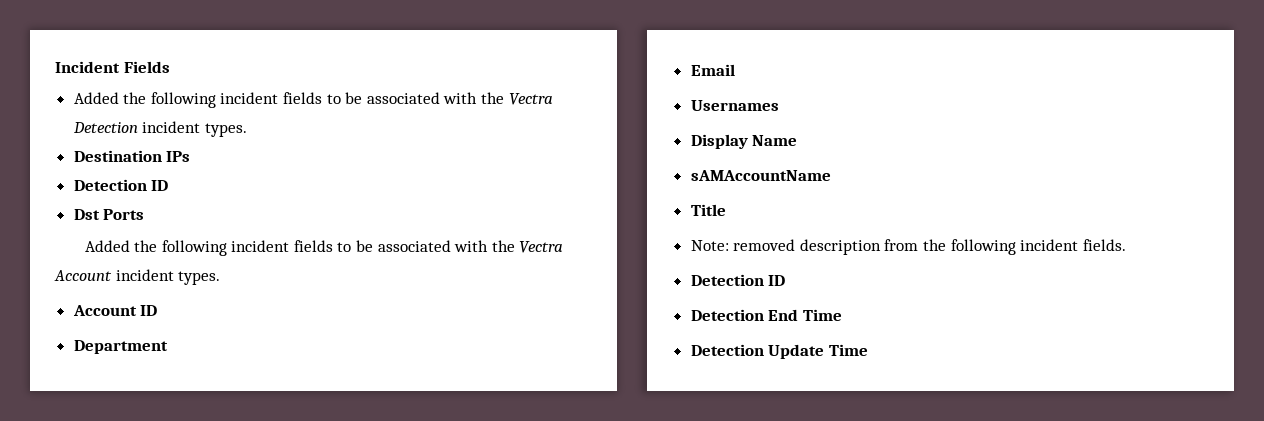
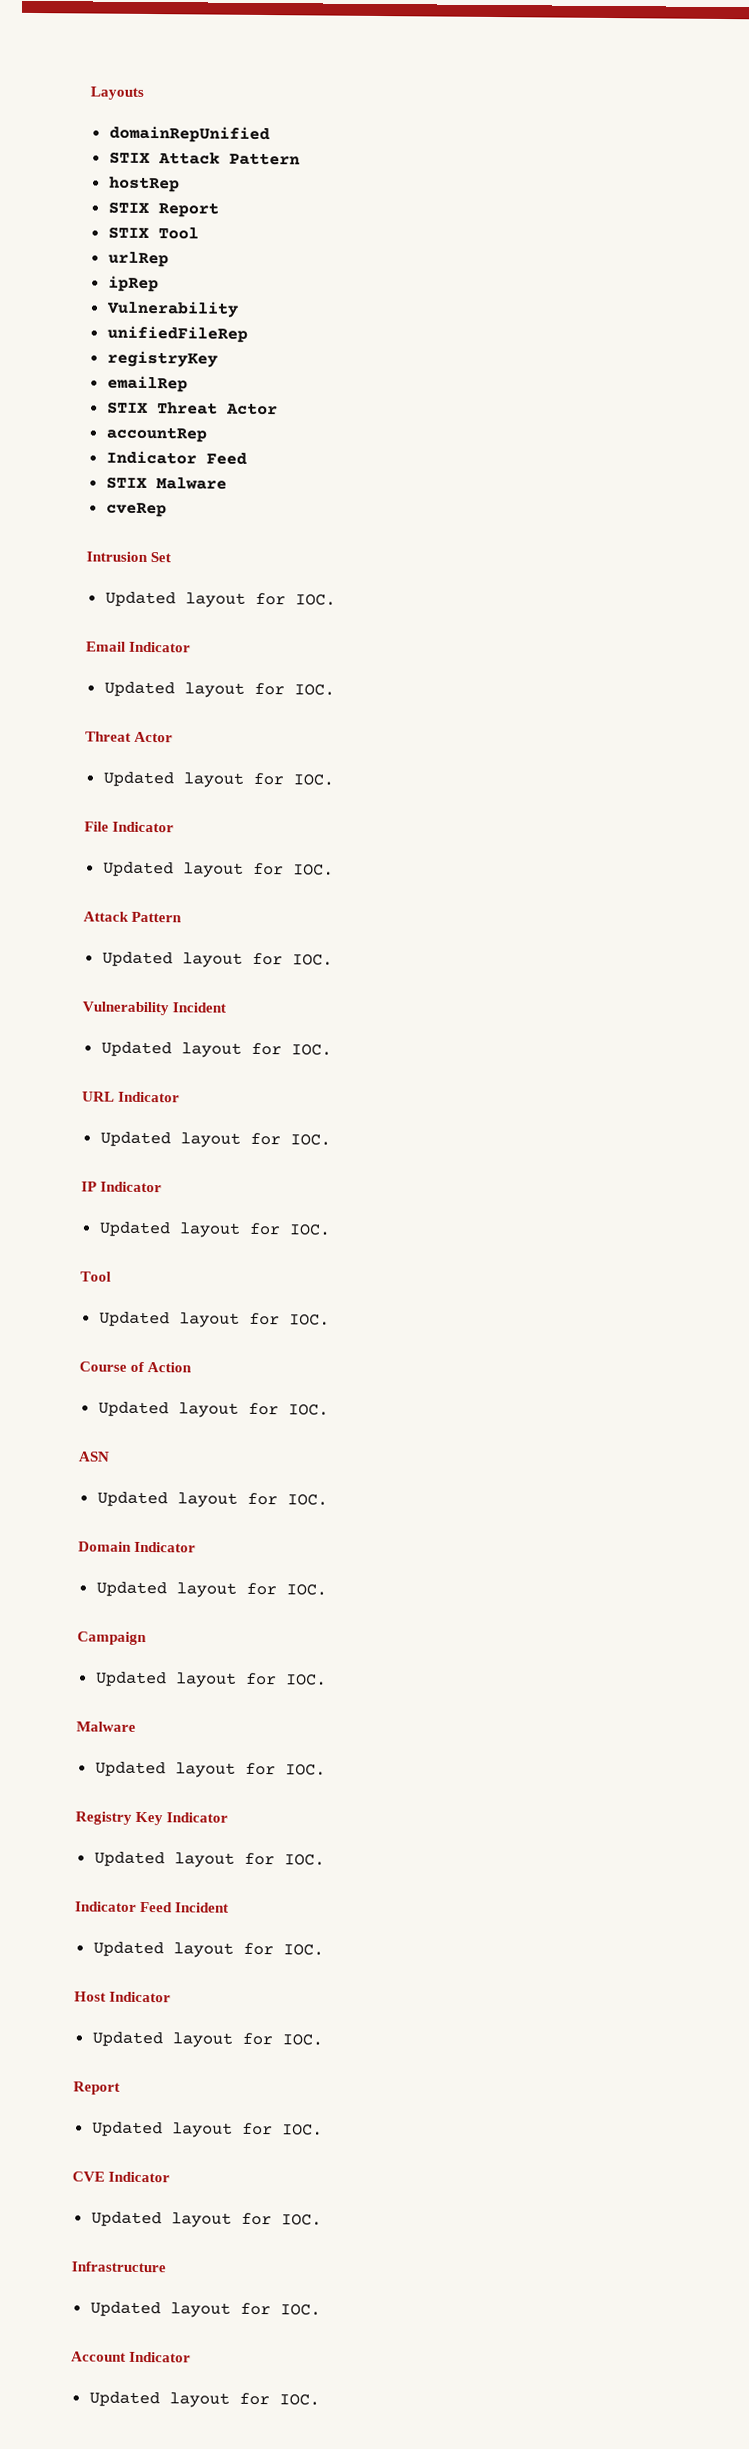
- Incident Fields
- Added the following incident fields to be associated with the Vectra Detection incident types.
- Destination IPs
- Detection ID
- Dst Ports
- Added the following incident fields to be associated with the Vectra Account incident types.
- Account ID
- Department
- Email
- Usernames
- Display Name
- sAMAccountName
- Title
- Note: removed description from the following incident fields.
- Detection ID
- Detection End Time
- Detection Update Time
+ Layouts
+ domainRepUnified
+ STIX Attack Pattern
+ hostRep
+ STIX Report
+ STIX Tool
+ urlRep
+ ipRep
+ Vulnerability
+ unifiedFileRep
+ registryKey
+ emailRep
+ STIX Threat Actor
+ accountRep
+ Indicator Feed
+ STIX Malware
+ cveRep
+ Intrusion Set
+ Updated layout for IOC.
+ Email Indicator
+ Updated layout for IOC.
+ Threat Actor
+ Updated layout for IOC.
+ File Indicator
+ Updated layout for IOC.
+ Attack Pattern
+ Updated layout for IOC.
+ Vulnerability Incident
+ Updated layout for IOC.
+ URL Indicator
+ Updated layout for IOC.
+ IP Indicator
+ Updated layout for IOC.
+ Tool
+ Updated layout for IOC.
+ Course of Action
+ Updated layout for IOC.
+ ASN
+ Updated layout for IOC.
+ Domain Indicator
+ Updated layout for IOC.
+ Campaign
+ Updated layout for IOC.
+ Malware
+ Updated layout for IOC.
+ Registry Key Indicator
+ Updated layout for IOC.
+ Indicator Feed Incident
+ Updated layout for IOC.
+ Host Indicator
+ Updated layout for IOC.
+ Report
+ Updated layout for IOC.
+ CVE Indicator
+ Updated layout for IOC.
+ Infrastructure
+ Updated layout for IOC.
+ Account Indicator
+ Updated layout for IOC.

